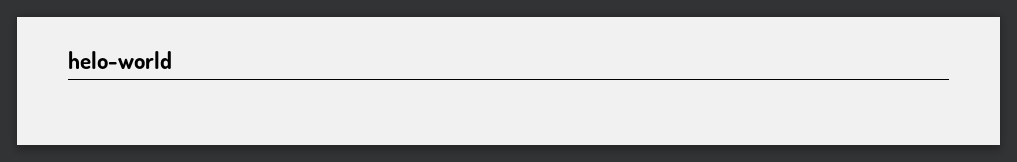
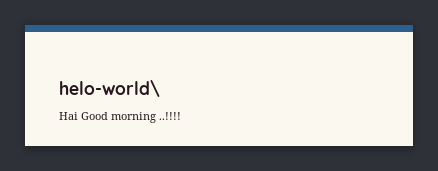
- helo-world
+ helo-world\
+ Hai Good morning ..!!!!

